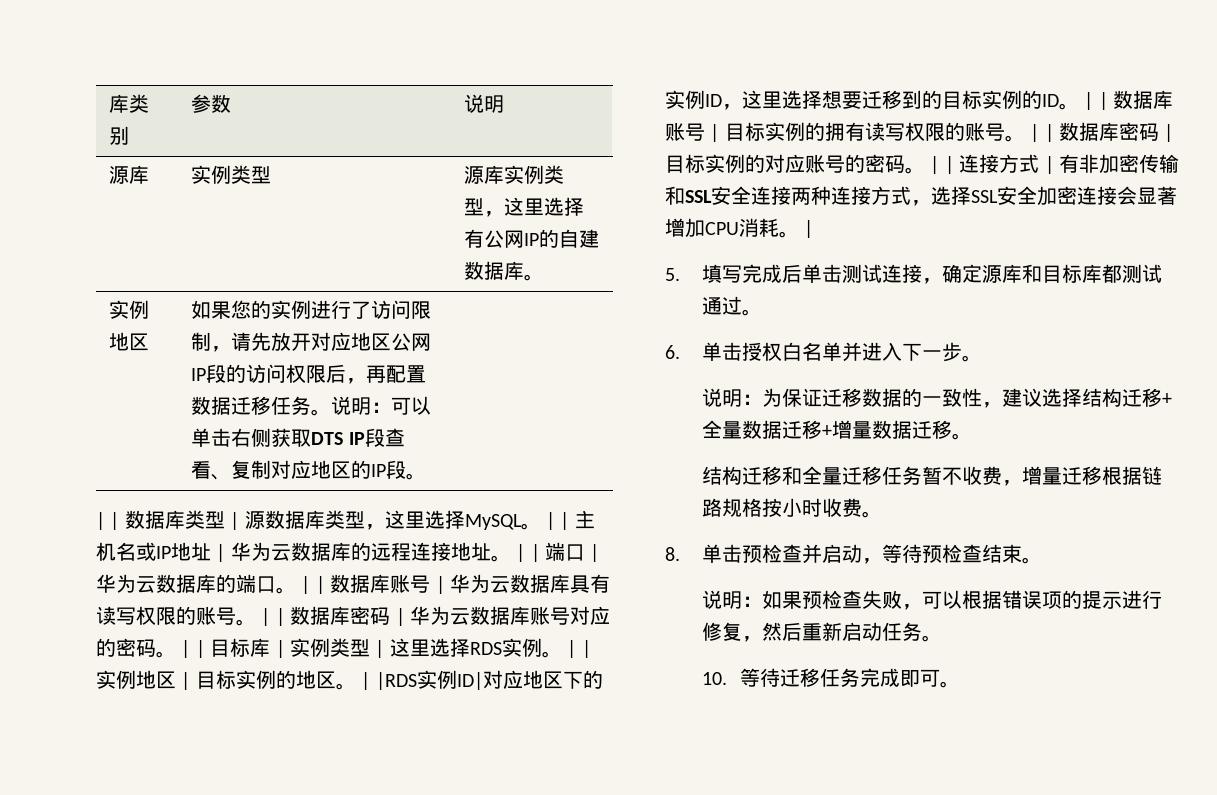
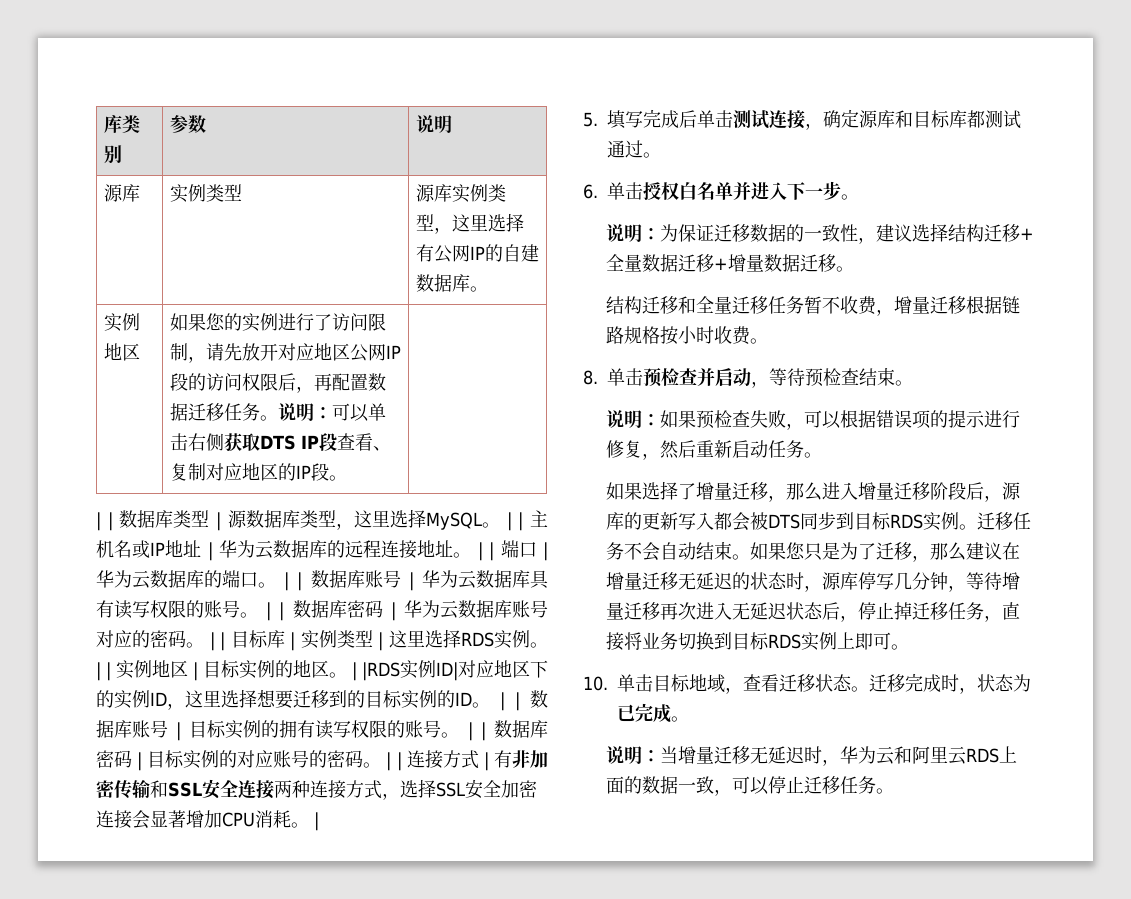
- 10.等待迁移任务完成即可。
+ 如果选择了增量迁移，那么进入增量迁移阶段后，源库的更新写入都会被DTS同步到目标RDS实例。迁移任务不会自动结束。如果您只是为了迁移，那么建议在增量迁移无延迟的状态时，源库停写几分钟，等待增量迁移再次进入无延迟状态后，停止掉迁移任务，直接将业务切换到目标RDS实例上即可。
+ 10.单击目标地域，查看迁移状态。迁移完成时，状态为已完成。
+ 说明：当增量迁移无延迟时，华为云和阿里云RDS上面的数据一致，可以停止迁移任务。

